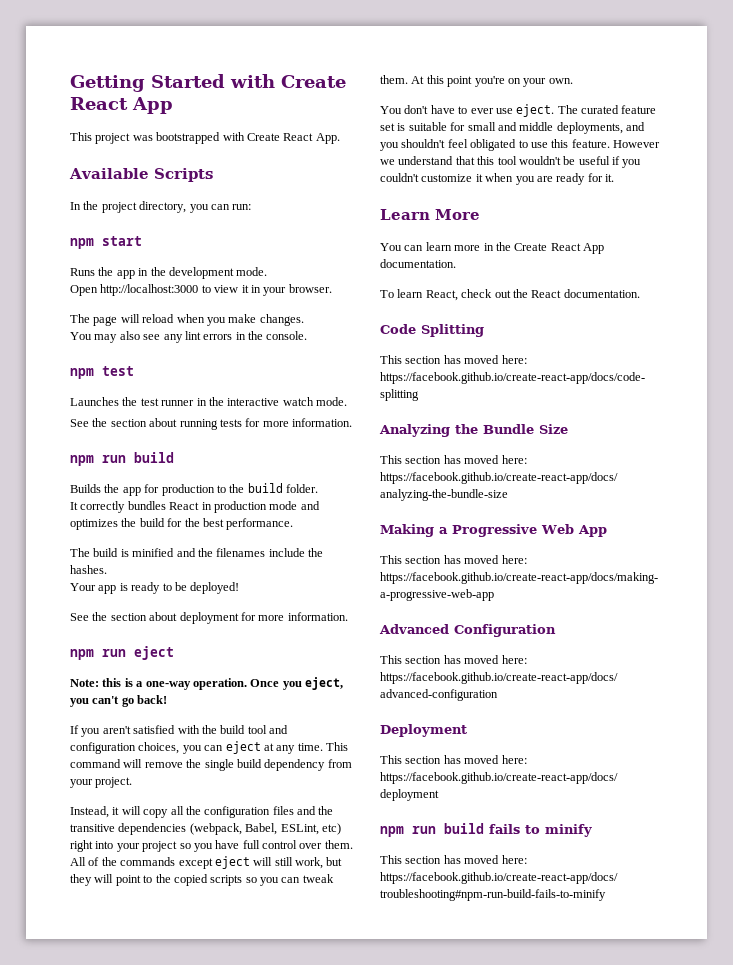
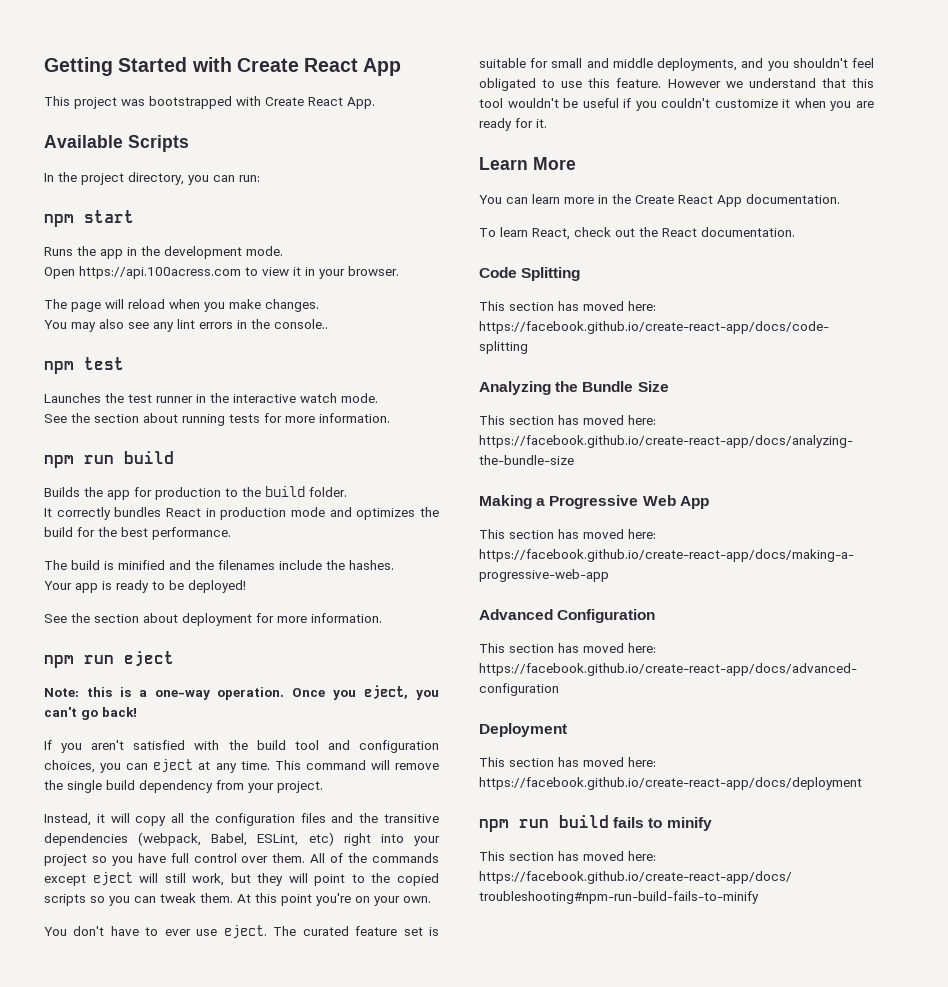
- Open http://localhost:3000 to view it in your browser.
+ Open https://api.100acress.com to view it in your browser.
- You may also see any lint errors in the console.
+ You may also see any lint errors in the console..

